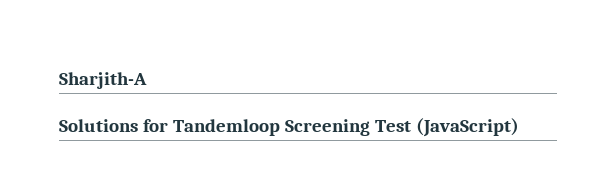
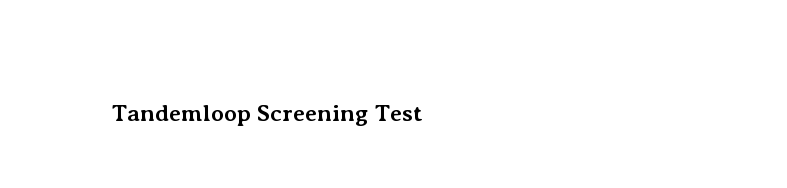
- Sharjith-A
- Solutions for Tandemloop Screening Test (JavaScript)
+ Tandemloop Screening Test

